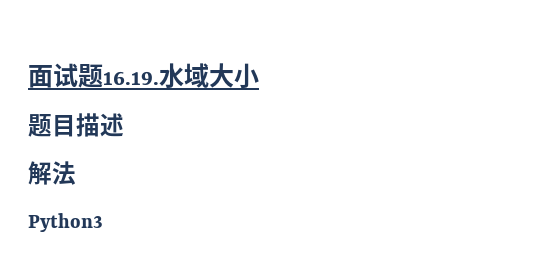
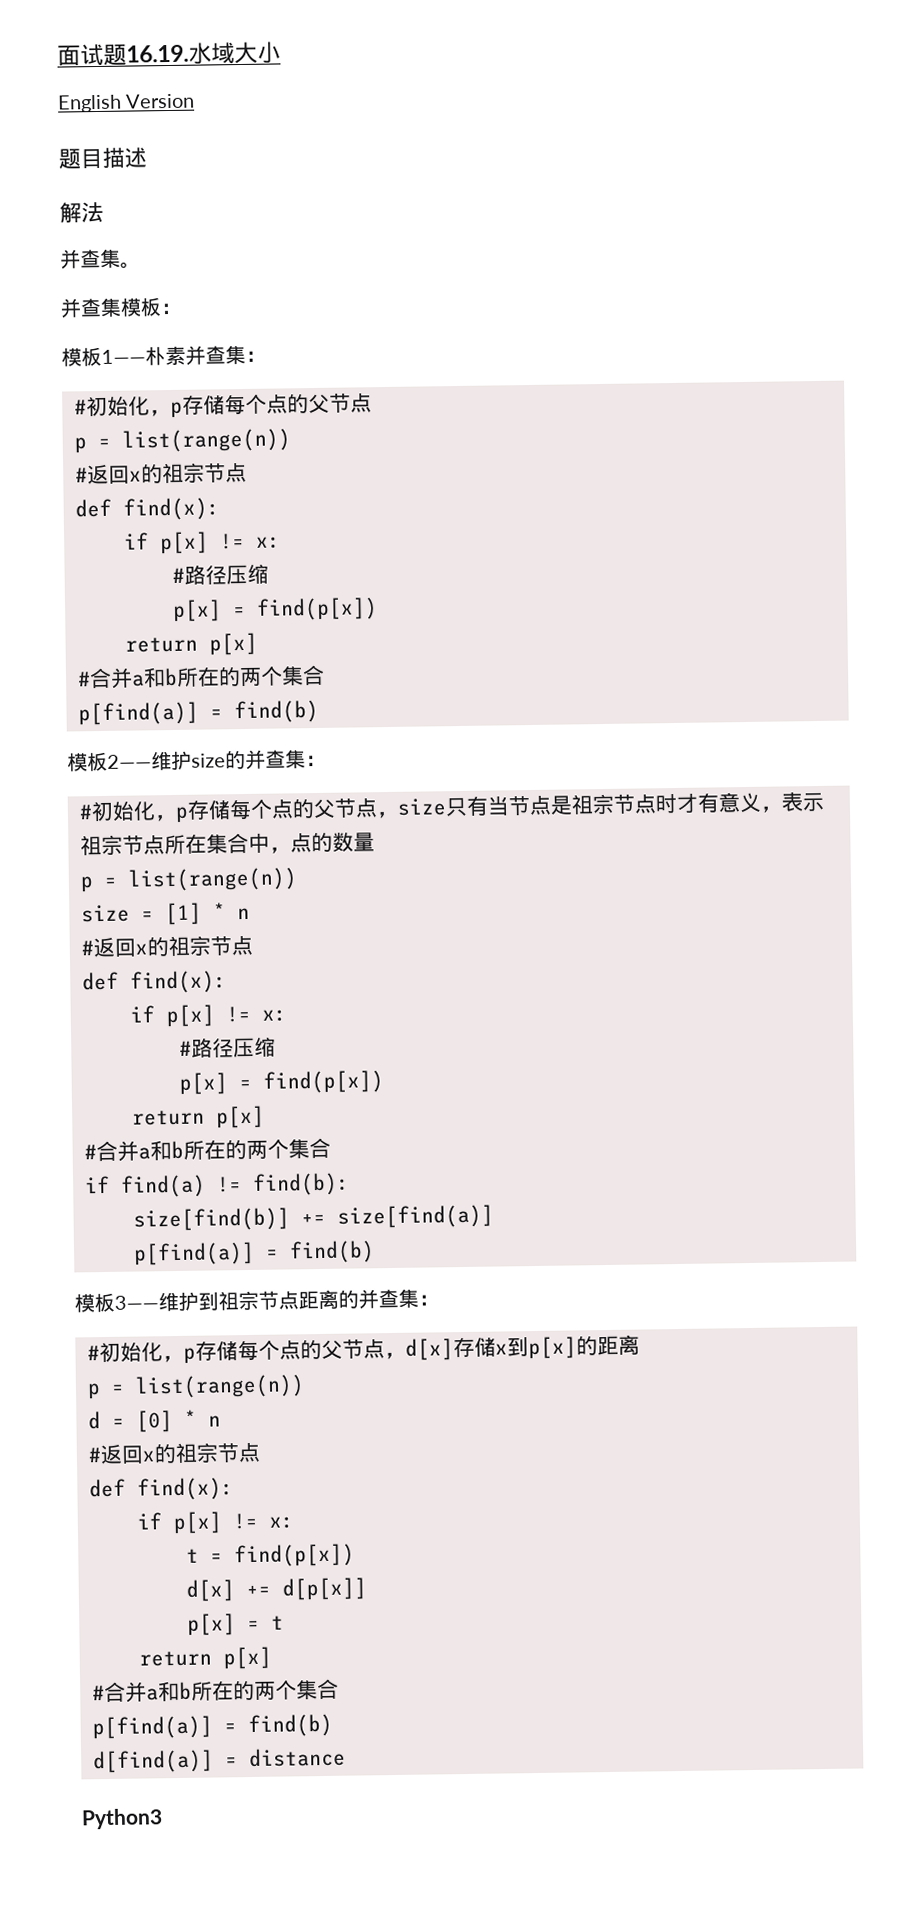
+ English Version
+ 并查集。
+ 并查集模板：
+ 模板1——朴素并查集：
+ #初始化，p存储每个点的父节点
+ p = list(range(n))
+ #返回x的祖宗节点
+ def find(x):
+ if p[x] != x:
+ #路径压缩
+ p[x] = find(p[x])
+ return p[x]
+ #合并a和b所在的两个集合
+ p[find(a)] = find(b)
+ 模板2——维护size的并查集：
+ #初始化，p存储每个点的父节点，size只有当节点是祖宗节点时才有意义，表示祖宗节点所在集合中，点的数量
+ p = list(range(n))
+ size = [1] * n
+ #返回x的祖宗节点
+ def find(x):
+ if p[x] != x:
+ #路径压缩
+ p[x] = find(p[x])
+ return p[x]
+ #合并a和b所在的两个集合
+ if find(a) != find(b):
+ size[find(b)] += size[find(a)]
+ p[find(a)] = find(b)
+ 模板3——维护到祖宗节点距离的并查集：
+ #初始化，p存储每个点的父节点，d[x]存储x到p[x]的距离
+ p = list(range(n))
+ d = [0] * n
+ #返回x的祖宗节点
+ def find(x):
+ if p[x] != x:
+ t = find(p[x])
+ d[x] += d[p[x]]
+ p[x] = t
+ return p[x]
+ #合并a和b所在的两个集合
+ p[find(a)] = find(b)
+ d[find(a)] = distance

